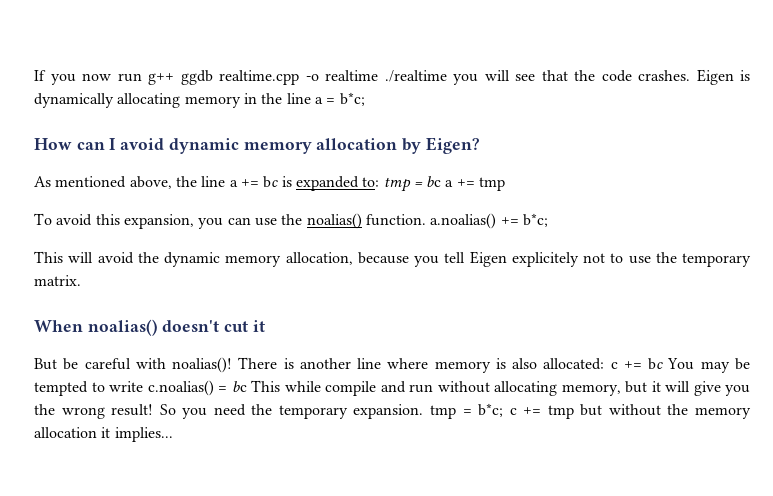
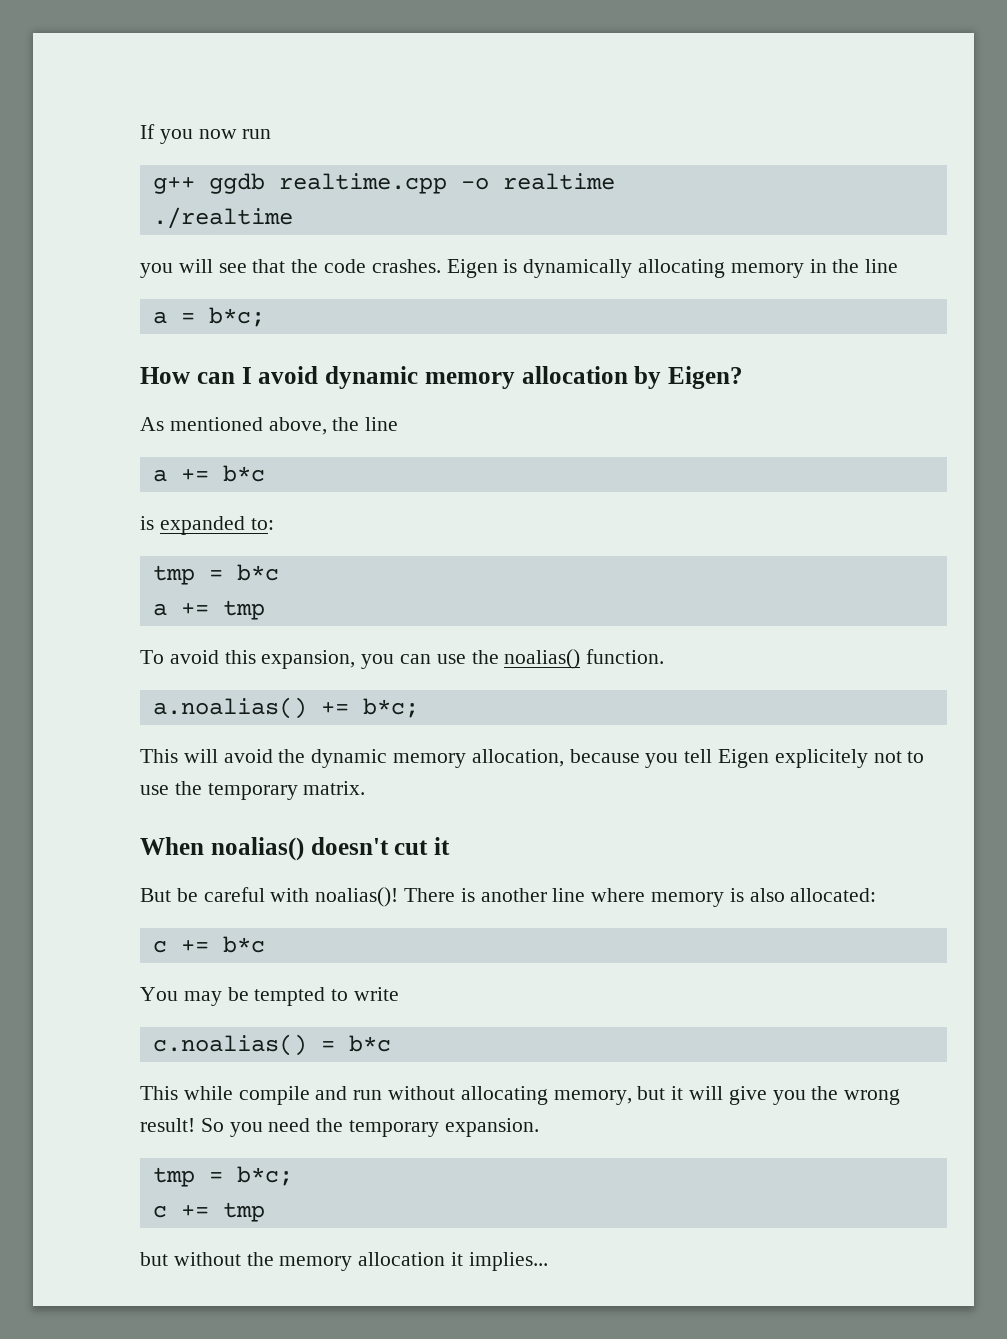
- If you now run g++ ggdb realtime.cpp -o realtime ./realtime you will see that the code crashes.
+ If you now run
+ g++ ggdb realtime.cpp -o realtime
+ ./realtime
+ you will see that the code crashes.
- Eigen is dynamically allocating memory in the line a = b*c;
+ Eigen is dynamically allocating memory in the line
+ a = b*c;
- As mentioned above, the line a += bc is expanded to: tmp = bc a += tmp
+ As mentioned above, the line
+ a += b*c
+ is expanded to:
+ tmp = b*c
+ a += tmp
- To avoid this expansion, you can use the noalias() function. a.noalias() += b*c;
+ To avoid this expansion, you can use the noalias() function.
+ a.noalias() += b*c;
- There is another line where memory is also allocated: c += bc You may be tempted to write c.noalias() = bc This while compile and run without allocating memory, but it will give you the wrong result!
+ There is another line where memory is also allocated:
+ c += b*c
+ You may be tempted to write
+ c.noalias() = b*c
+ This while compile and run without allocating memory, but it will give you the wrong result!
- So you need the temporary expansion. tmp = b*c; c += tmp but without the memory allocation it implies...
+ So you need the temporary expansion.
+ tmp = b*c;
+ c += tmp
+ but without the memory allocation it implies...

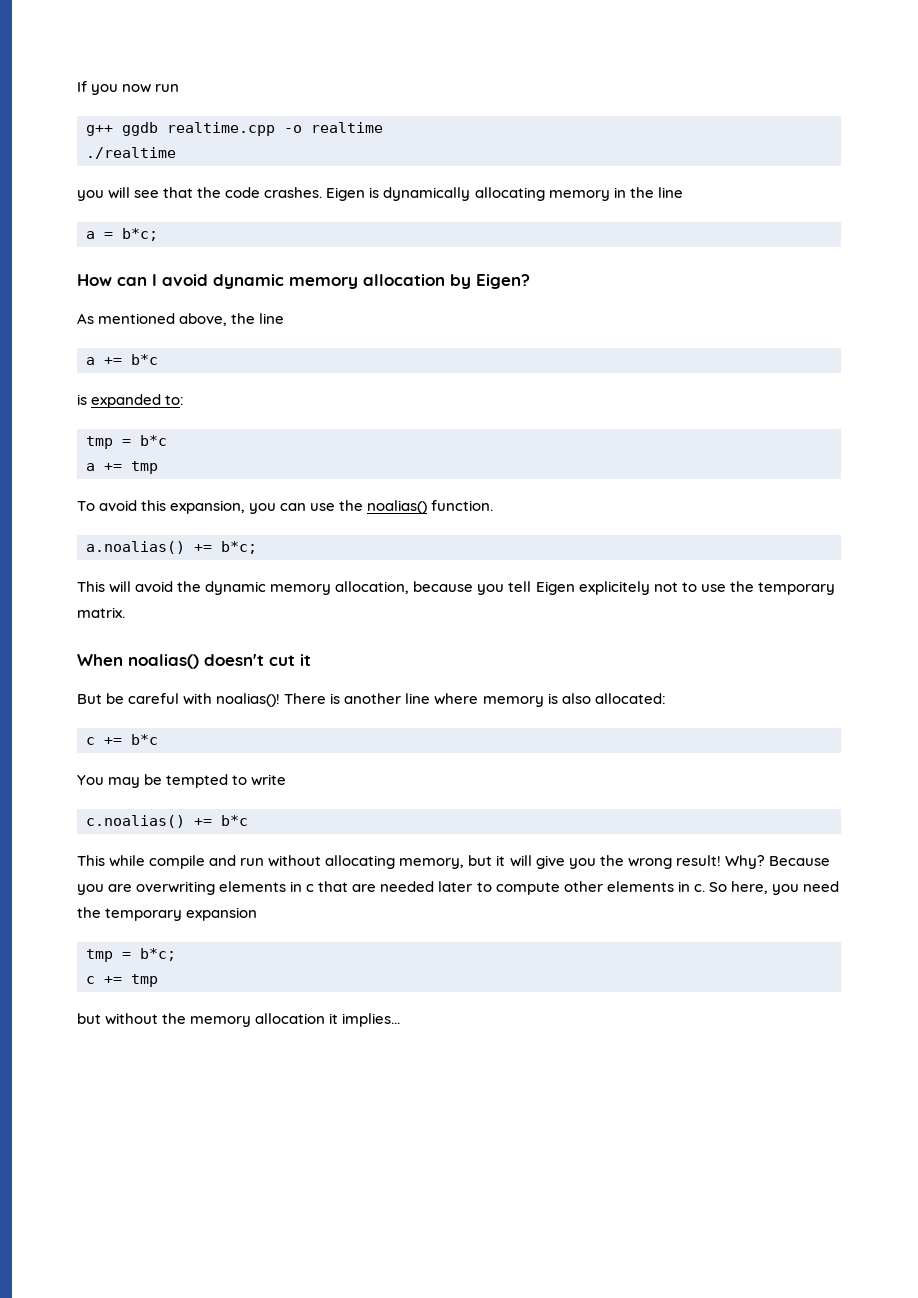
- c.noalias() = b*c
+ c.noalias() += b*c
- So you need the temporary expansion.
+ Why? Because you are overwriting elements in c that are needed later to compute other elements in c. So here, you need the temporary expansion

